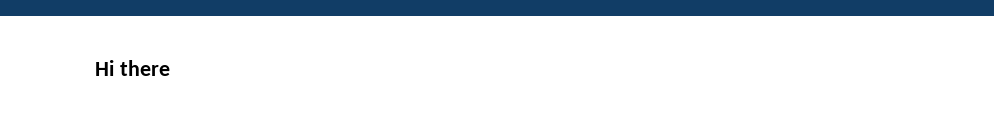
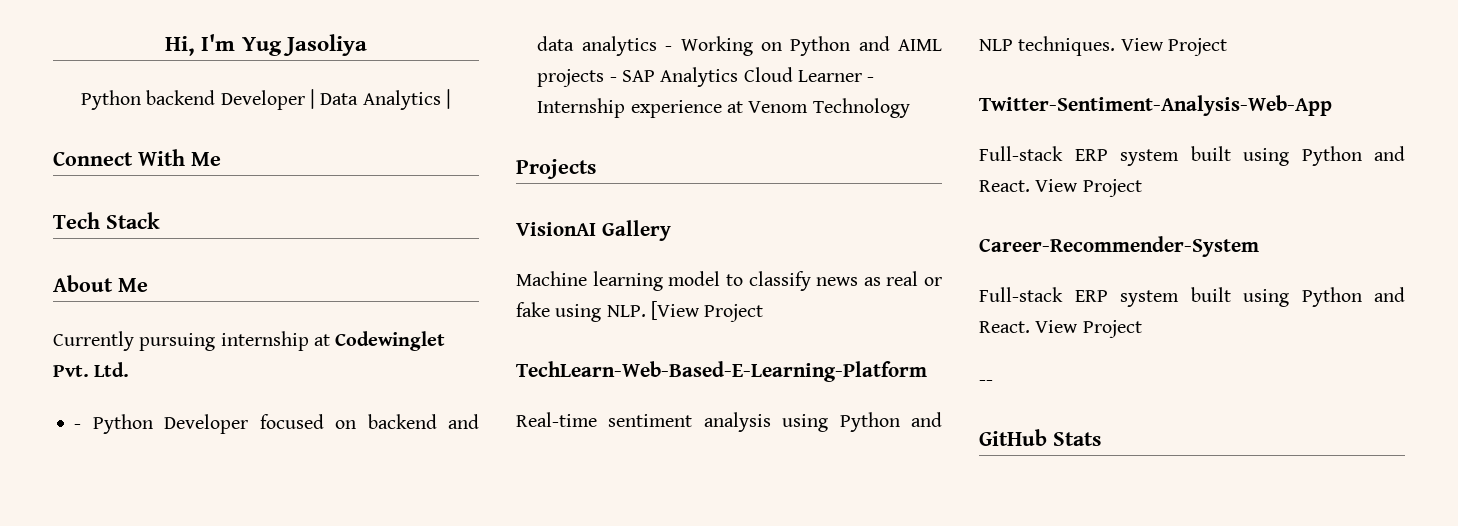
- Hi there
+ Hi, I'm Yug Jasoliya
+ Python backend Developer | Data Analytics |
+ Connect With Me
+ Tech Stack
+ About Me
+ Currently pursuing internship at Codewinglet Pvt. Ltd.
+ - Python Developer focused on backend and data analytics - Working on Python and AIML projects - SAP Analytics Cloud Learner - Internship experience at Venom Technology
+ Projects
+ VisionAI Gallery
+ Machine learning model to classify news as real or fake using NLP. [View Project
+ TechLearn-Web-Based-E-Learning-Platform
+ Real-time sentiment analysis using Python and NLP techniques. View Project
+ Twitter-Sentiment-Analysis-Web-App
+ Full-stack ERP system built using Python and React. View Project
+ Career-Recommender-System
+ Full-stack ERP system built using Python and React. View Project
+ --
+ GitHub Stats

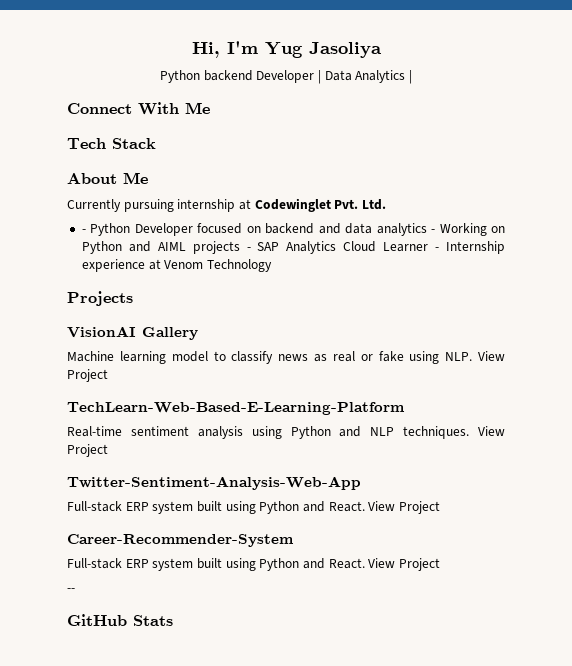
- Machine learning model to classify news as real or fake using NLP. [View Project
+ Machine learning model to classify news as real or fake using NLP. View Project

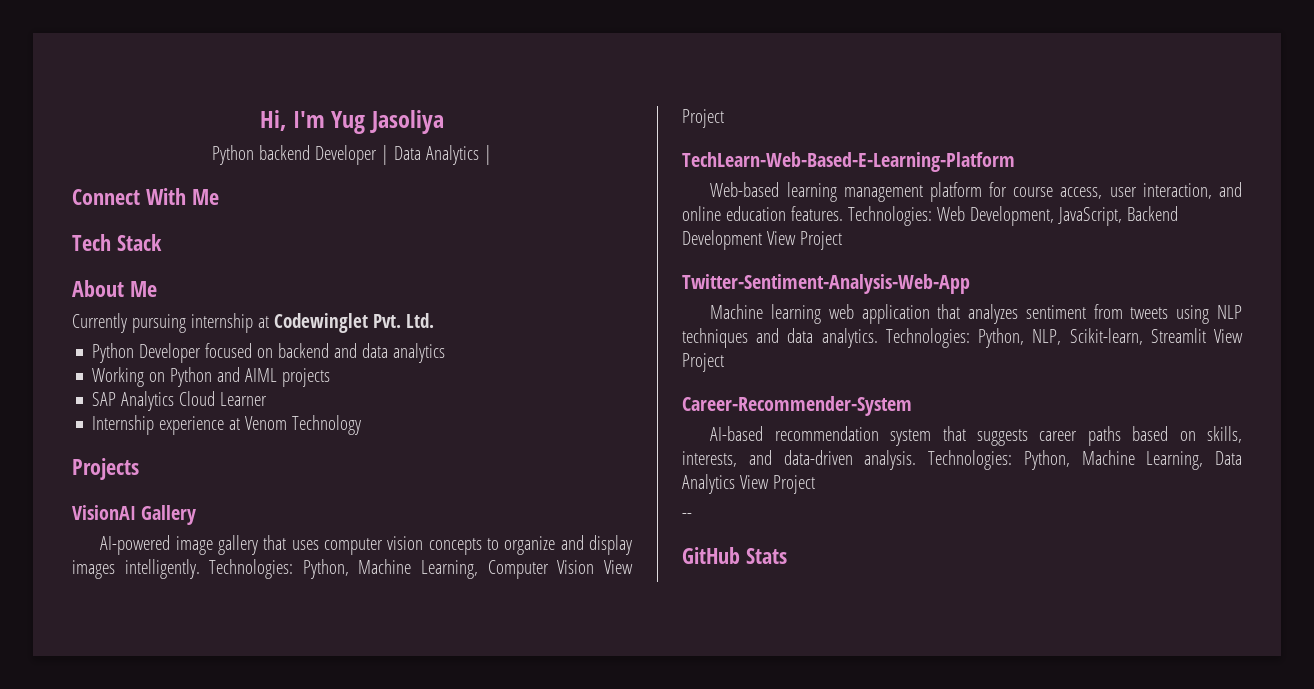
- - Python Developer focused on backend and data analytics - Working on Python and AIML projects - SAP Analytics Cloud Learner - Internship experience at Venom Technology
+ Python Developer focused on backend and data analytics
+ Working on Python and AIML projects
+ SAP Analytics Cloud Learner
+ Internship experience at Venom Technology
- Machine learning model to classify news as real or fake using NLP. View Project
+ AI-powered image gallery that uses computer vision concepts to organize and display images intelligently. Technologies: Python, Machine Learning, Computer Vision View Project
  TechLearn-Web-Based-E-Learning-Platform
- Real-time sentiment analysis using Python and NLP techniques. View Project
+ Web-based learning management platform for course access, user interaction, and online education features. Technologies: Web Development, JavaScript, Backend Development View Project
  Twitter-Sentiment-Analysis-Web-App
- Full-stack ERP system built using Python and React. View Project
+ Machine learning web application that analyzes sentiment from tweets using NLP techniques and data analytics. Technologies: Python, NLP, Scikit-learn, Streamlit View Project
  Career-Recommender-System
- Full-stack ERP system built using Python and React. View Project
+ AI-based recommendation system that suggests career paths based on skills, interests, and data-driven analysis. Technologies: Python, Machine Learning, Data Analytics View Project

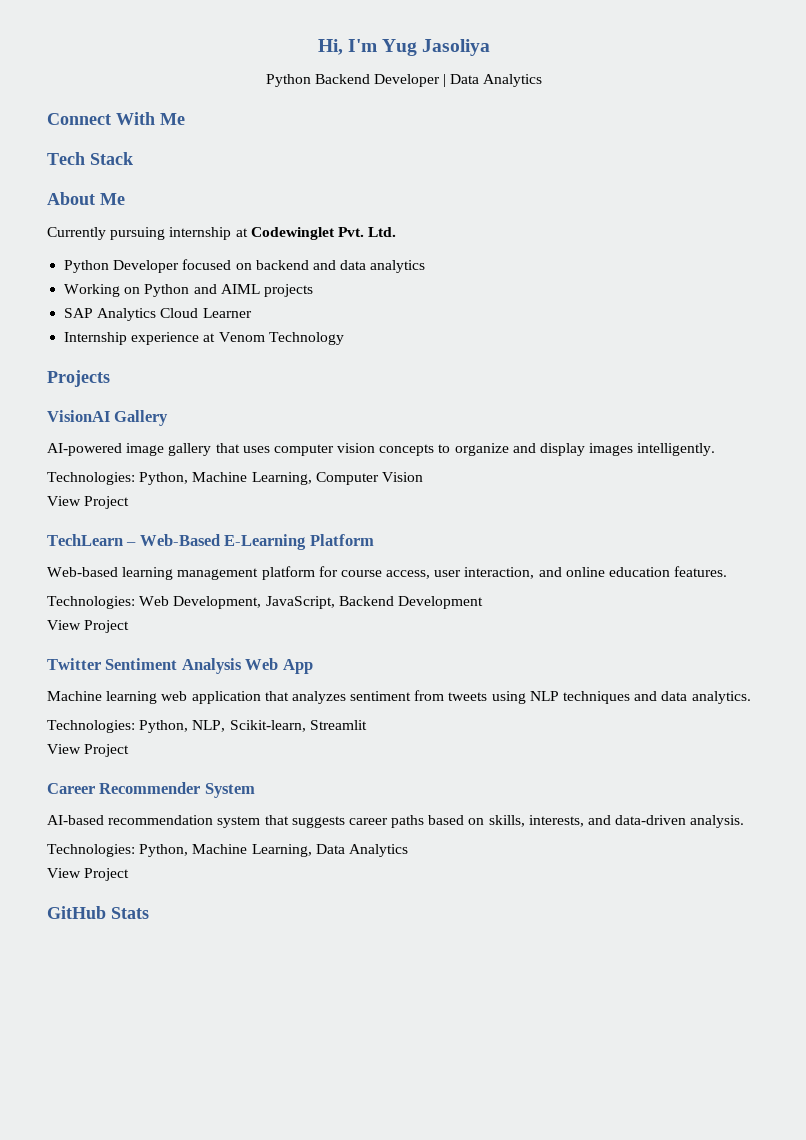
- Python backend Developer | Data Analytics |
+ Python Backend Developer | Data Analytics
- AI-powered image gallery that uses computer vision concepts to organize and display images intelligently. Technologies: Python, Machine Learning, Computer Vision View Project
- TechLearn-Web-Based-E-Learning-Platform
+ AI-powered image gallery that uses computer vision concepts to organize and display images intelligently.
+ Technologies: Python, Machine Learning, Computer Vision
+ View Project
+ TechLearn – Web-Based E-Learning Platform
- Web-based learning management platform for course access, user interaction, and online education features. Technologies: Web Development, JavaScript, Backend Development View Project
- Twitter-Sentiment-Analysis-Web-App
+ Web-based learning management platform for course access, user interaction, and online education features.
+ Technologies: Web Development, JavaScript, Backend Development
+ View Project
+ Twitter Sentiment Analysis Web App
- Machine learning web application that analyzes sentiment from tweets using NLP techniques and data analytics. Technologies: Python, NLP, Scikit-learn, Streamlit View Project
- Career-Recommender-System
+ Machine learning web application that analyzes sentiment from tweets using NLP techniques and data analytics.
+ Technologies: Python, NLP, Scikit-learn, Streamlit
+ View Project
+ Career Recommender System
- AI-based recommendation system that suggests career paths based on skills, interests, and data-driven analysis. Technologies: Python, Machine Learning, Data Analytics View Project
- --
+ AI-based recommendation system that suggests career paths based on skills, interests, and data-driven analysis.
+ Technologies: Python, Machine Learning, Data Analytics
+ View Project

